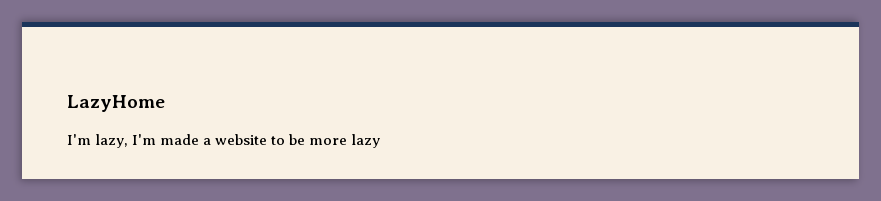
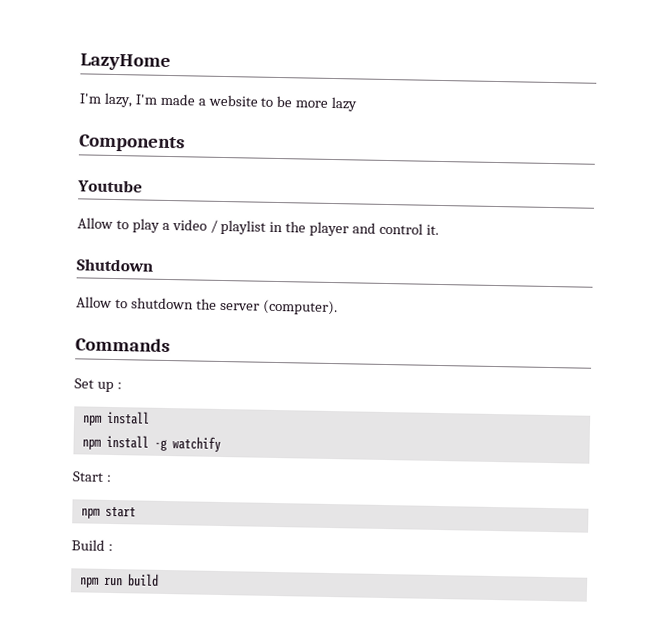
+ Components
+ Youtube
+ Allow to play a video / playlist in the player and control it.
+ Shutdown
+ Allow to shutdown the server (computer).
+ Commands
+ Set up :
+ npm install
+ npm install -g watchify
+ Start :
+ npm start
+ Build :
+ npm run build

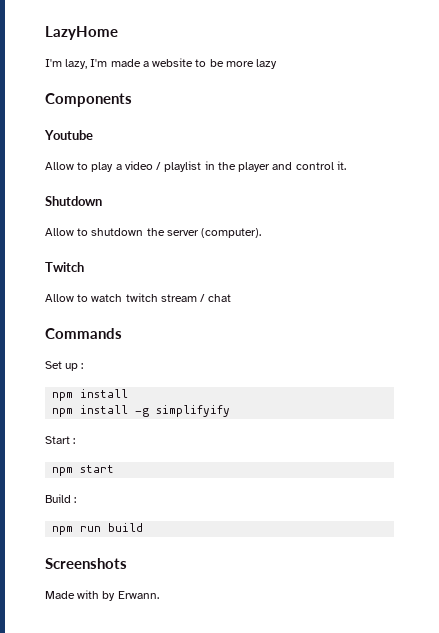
+ Twitch
+ Allow to watch twitch stream / chat
- npm install -g watchify
+ npm install -g simplifyify
+ Screenshots
+ Made with by Erwann.

